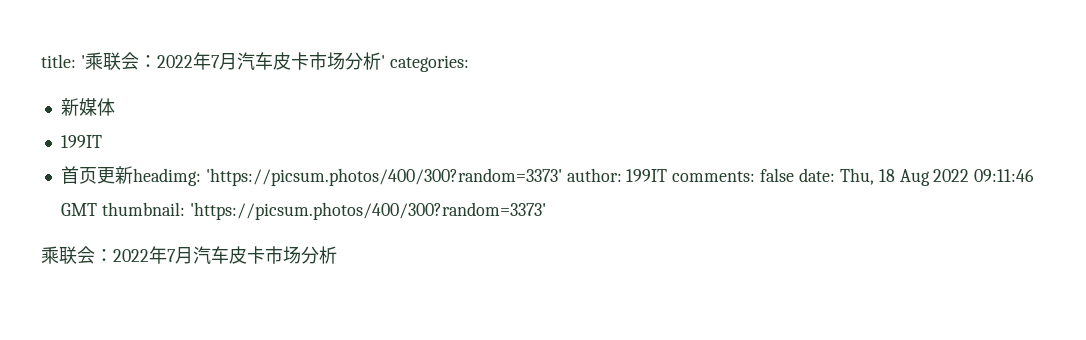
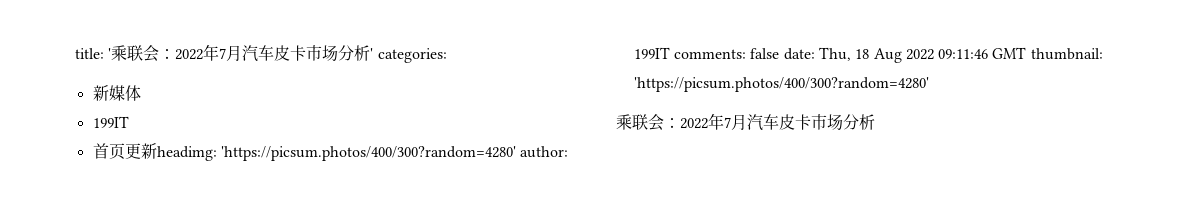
- 首页更新headimg: 'https://picsum.photos/400/300?random=3373' author: 199IT comments: false date: Thu, 18 Aug 2022 09:11:46 GMT thumbnail: 'https://picsum.photos/400/300?random=3373'
+ 首页更新headimg: 'https://picsum.photos/400/300?random=4280' author: 199IT comments: false date: Thu, 18 Aug 2022 09:11:46 GMT thumbnail: 'https://picsum.photos/400/300?random=4280'

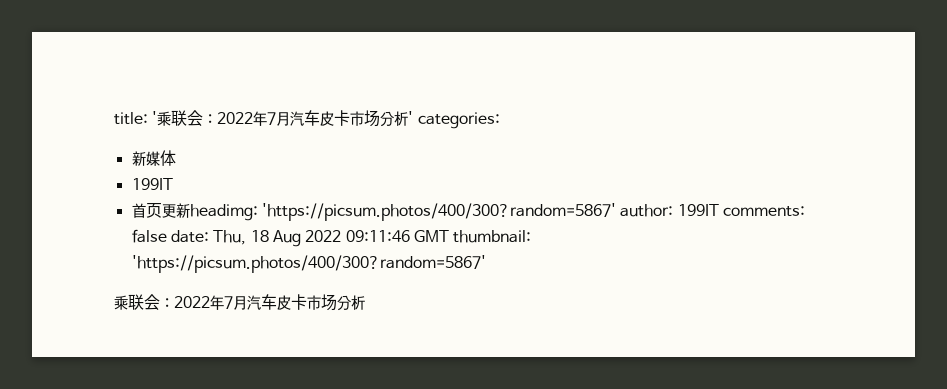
- 首页更新headimg: 'https://picsum.photos/400/300?random=4280' author: 199IT comments: false date: Thu, 18 Aug 2022 09:11:46 GMT thumbnail: 'https://picsum.photos/400/300?random=4280'
+ 首页更新headimg: 'https://picsum.photos/400/300?random=5867' author: 199IT comments: false date: Thu, 18 Aug 2022 09:11:46 GMT thumbnail: 'https://picsum.photos/400/300?random=5867'

